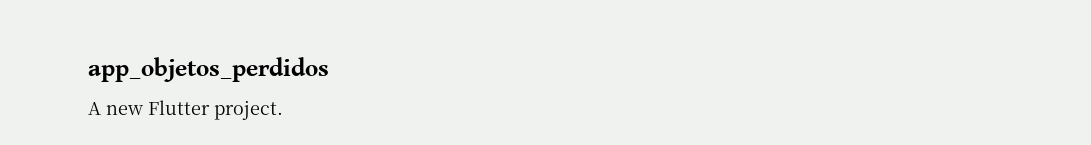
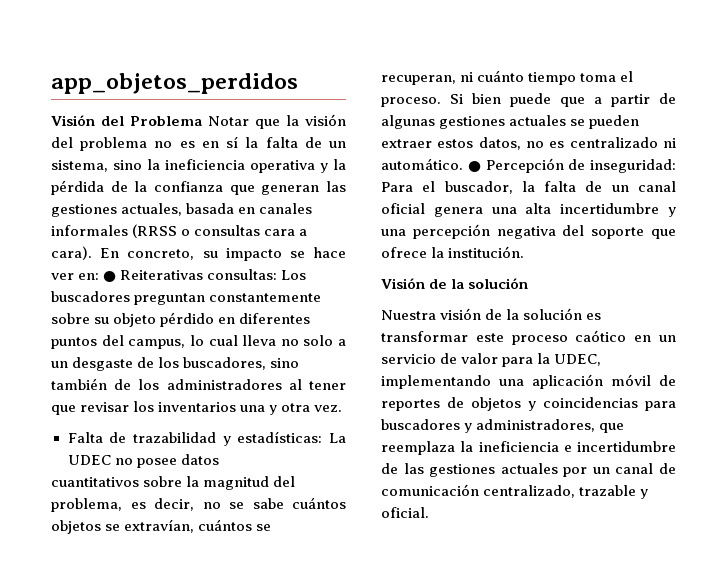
- A new Flutter project.
+ Visión del Problema Notar que la visión del problema no es en sí la falta de un sistema, sino la ineficiencia operativa y la pérdida de la confianza que generan las gestiones actuales, basada en canales informales (RRSS o consultas cara a cara). En concreto, su impacto se hace ver en: ● Reiterativas consultas: Los buscadores preguntan constantemente sobre su objeto pérdido en diferentes puntos del campus, lo cual lleva no solo a un desgaste de los buscadores, sino también de los administradores al tener que revisar los inventarios una y otra vez.
+ Falta de trazabilidad y estadísticas: La UDEC no posee datos
+ cuantitativos sobre la magnitud del problema, es decir, no se sabe cuántos objetos se extravían, cuántos se recuperan, ni cuánto tiempo toma el proceso. Si bien puede que a partir de algunas gestiones actuales se pueden extraer estos datos, no es centralizado ni automático. ● Percepción de inseguridad: Para el buscador, la falta de un canal oficial genera una alta incertidumbre y una percepción negativa del soporte que ofrece la institución.
+ Visión de la solución
+ Nuestra visión de la solución es transformar este proceso caótico en un servicio de valor para la UDEC, implementando una aplicación móvil de reportes de objetos y coincidencias para buscadores y administradores, que reemplaza la ineficiencia e incertidumbre de las gestiones actuales por un canal de comunicación centralizado, trazable y oficial.

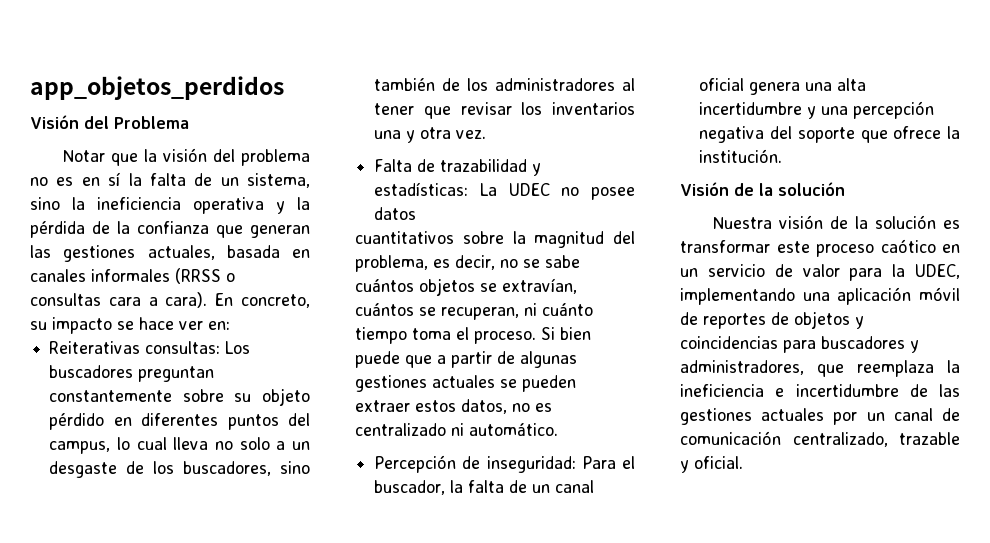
- Visión del Problema Notar que la visión del problema no es en sí la falta de un sistema, sino la ineficiencia operativa y la pérdida de la confianza que generan las gestiones actuales, basada en canales informales (RRSS o consultas cara a cara).
+ Visión del Problema
+ Notar que la visión del problema no es en sí la falta de un sistema, sino la ineficiencia operativa y la pérdida de la confianza que generan las gestiones actuales, basada en canales informales (RRSS o consultas cara a cara).
- En concreto, su impacto se hace ver en: ● Reiterativas consultas: Los buscadores preguntan constantemente sobre su objeto pérdido en diferentes puntos del campus, lo cual lleva no solo a un desgaste de los buscadores, sino también de los administradores al tener que revisar los inventarios una y otra vez.
+ En concreto, su impacto se hace ver en:
+ Reiterativas consultas: Los buscadores preguntan constantemente sobre su objeto pérdido en diferentes puntos del campus, lo cual lleva no solo a un desgaste de los buscadores, sino también de los administradores al tener que revisar los inventarios una y otra vez.
- Si bien puede que a partir de algunas gestiones actuales se pueden extraer estos datos, no es centralizado ni automático. ● Percepción de inseguridad: Para el buscador, la falta de un canal oficial genera una alta incertidumbre y una percepción negativa del soporte que ofrece la institución.
+ Si bien puede que a partir de algunas gestiones actuales se pueden extraer estos datos, no es centralizado ni automático.
+ Percepción de inseguridad: Para el buscador, la falta de un canal oficial genera una alta incertidumbre y una percepción negativa del soporte que ofrece la institución.

